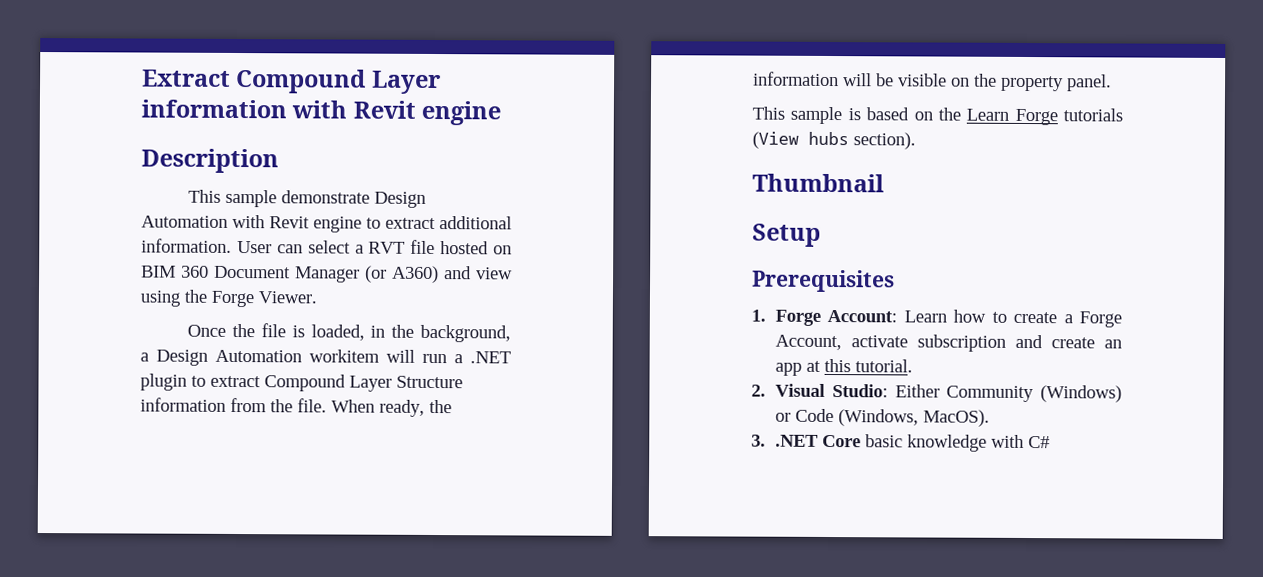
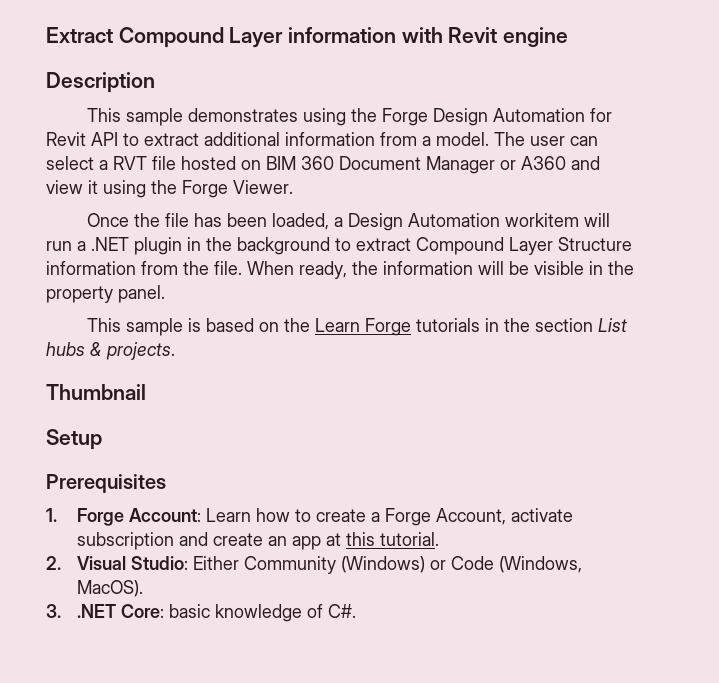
- This sample demonstrate Design Automation with Revit engine to extract additional information. User can select a RVT file hosted on BIM 360 Document Manager (or A360) and view using the Forge Viewer.
+ This sample demonstrates using the Forge Design Automation for Revit API to extract additional information from a model. The user can select a RVT file hosted on BIM 360 Document Manager or A360 and view it using the Forge Viewer.
- Once the file is loaded, in the background, a Design Automation workitem will run a .NET plugin to extract Compound Layer Structure information from the file.
+ Once the file has been loaded, a Design Automation workitem will run a .NET plugin in the background to extract Compound Layer Structure information from the file.
- When ready, the information will be visible on the property panel.
+ When ready, the information will be visible in the property panel.
- This sample is based on the Learn Forge tutorials (View hubs section).
+ This sample is based on the Learn Forge tutorials in the section List hubs & projects.
- 3. .NET Core basic knowledge with C#
+ 3. .NET Core: basic knowledge of C#.

